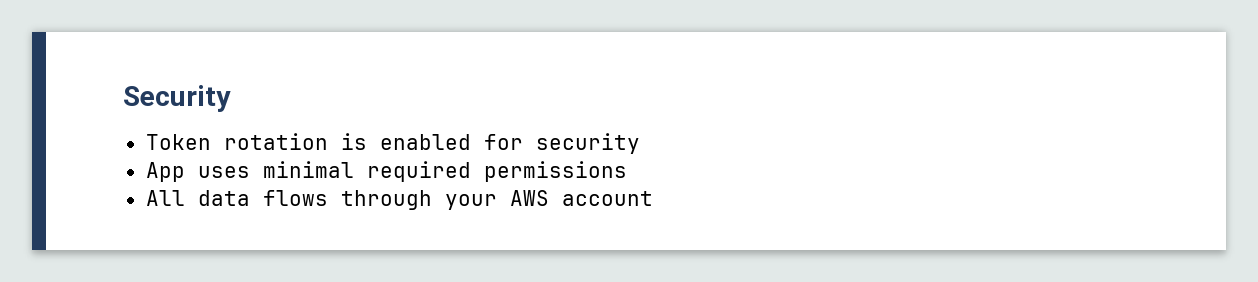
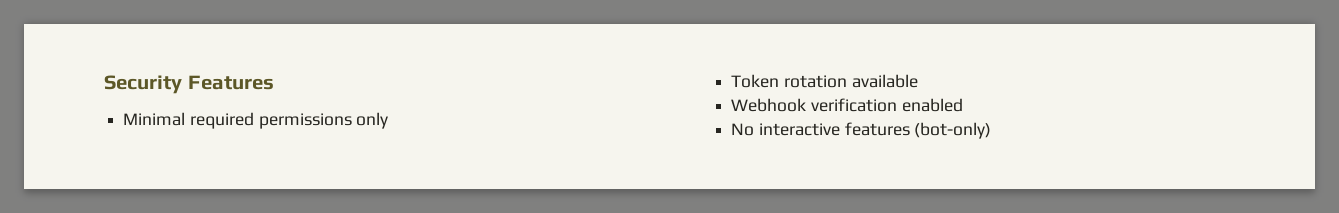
- Security
- Token rotation is enabled for security
- App uses minimal required permissions
- All data flows through your AWS account
+ Security Features
+ Minimal required permissions only
+ Token rotation available
+ Webhook verification enabled
+ No interactive features (bot-only)

